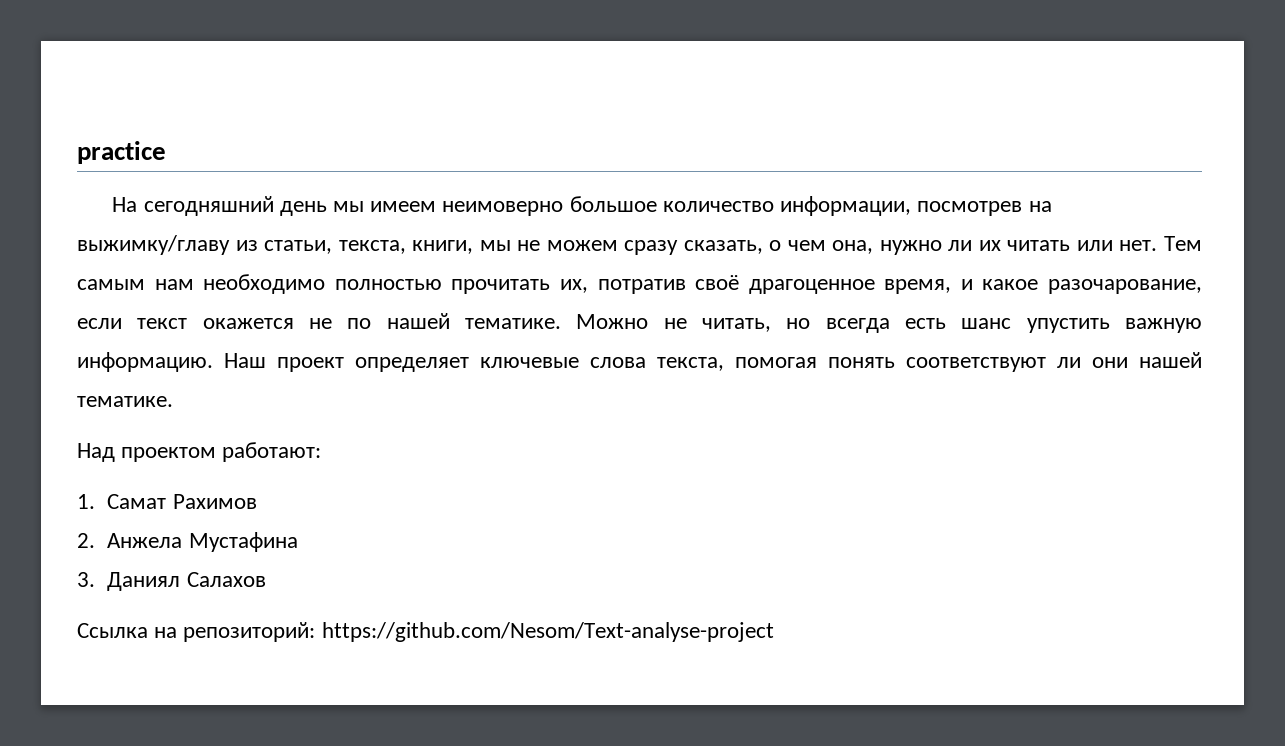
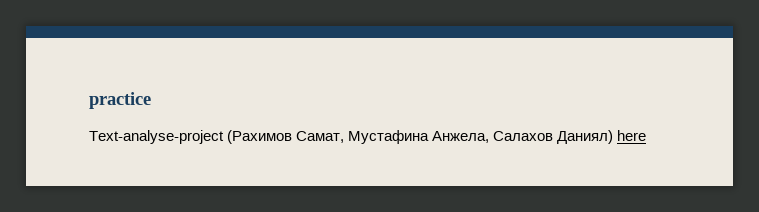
- На сегодняшний день мы имеем неимоверно большое количество информации, посмотрев на выжимку/главу из статьи, текста, книги, мы не можем сразу сказать, о чем она, нужно ли их читать или нет. Тем самым нам необходимо полностью прочитать их, потратив своё драгоценное время, и какое разочарование, если текст окажется не по нашей тематике. Можно не читать, но всегда есть шанс упустить важную информацию. Наш проект определяет ключевые слова текста, помогая понять соответствуют ли они нашей тематике.
- Над проектом работают:
- 1. Самат Рахимов
- 2. Анжела Мустафина
- 3. Даниял Салахов
- Ссылка на репозиторий: https://github.com/Nesom/Text-analyse-project
+ Text-analyse-project (Рахимов Самат, Мустафина Анжела, Салахов Даниял) here

